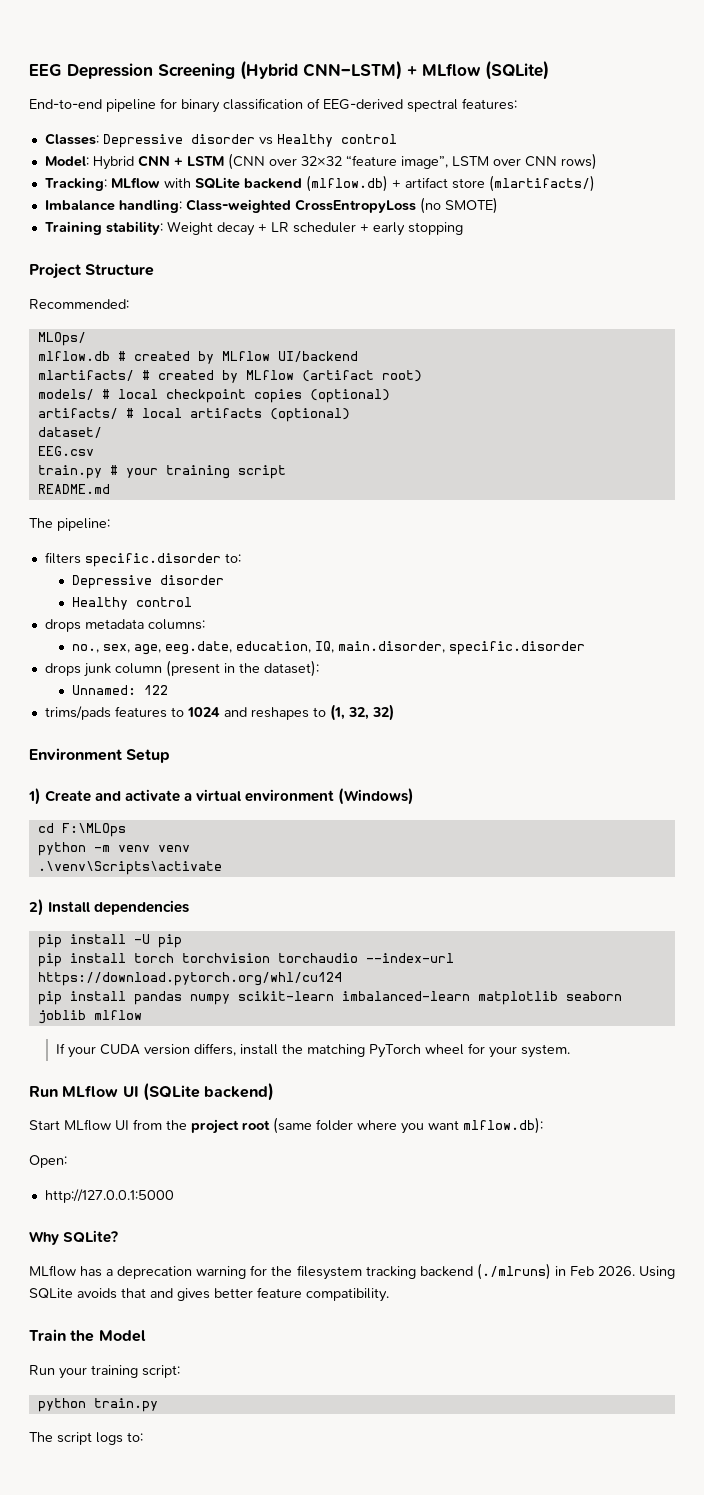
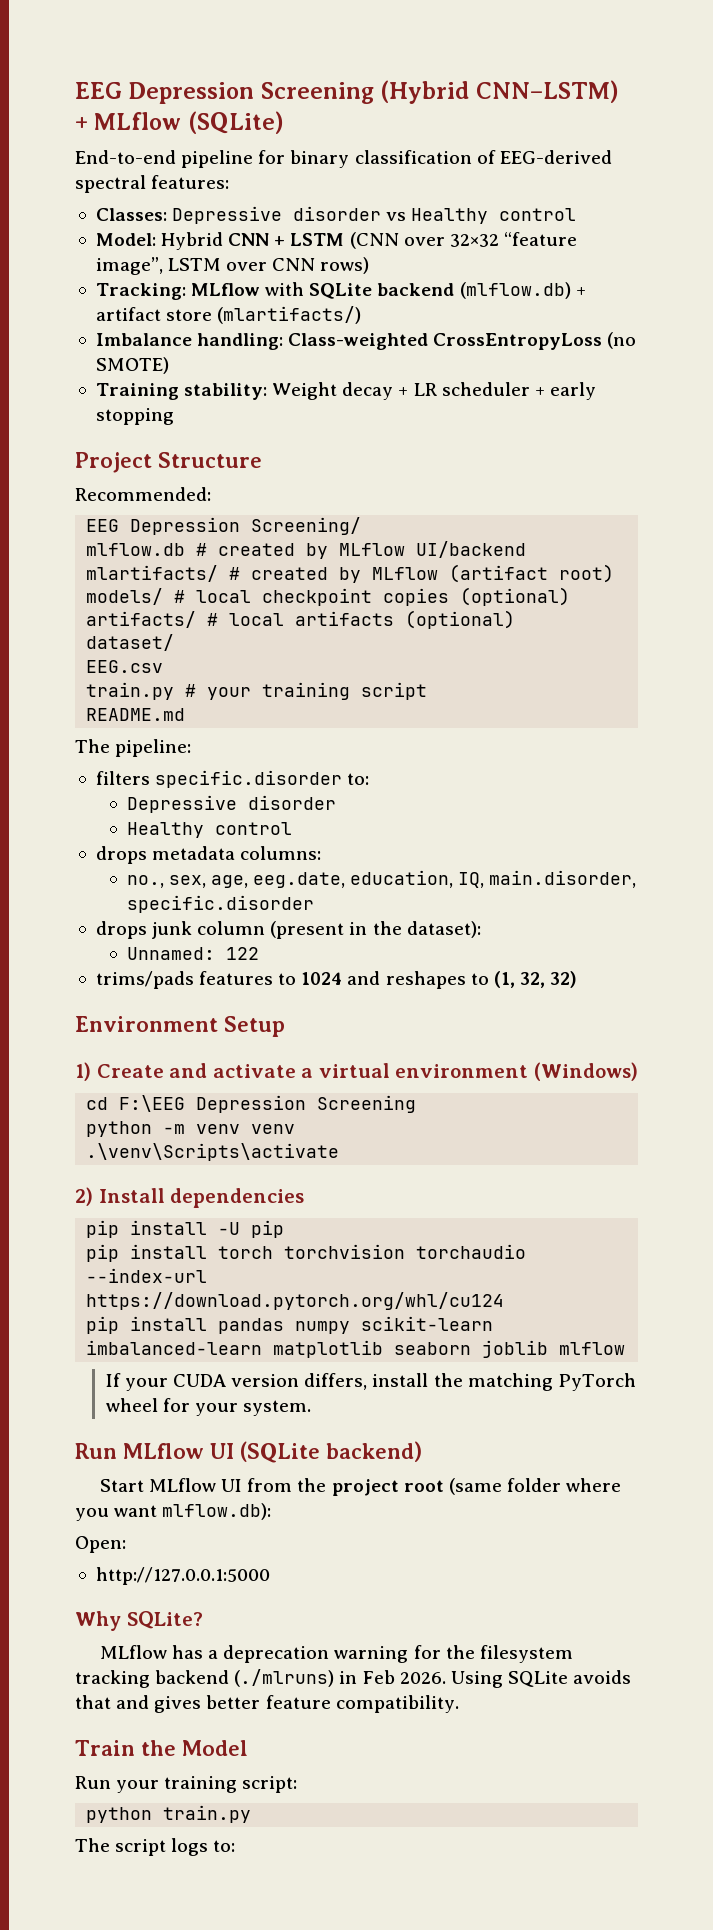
- MLOps/
+ EEG Depression Screening/
- cd F:\MLOps
+ cd F:\EEG Depression Screening

